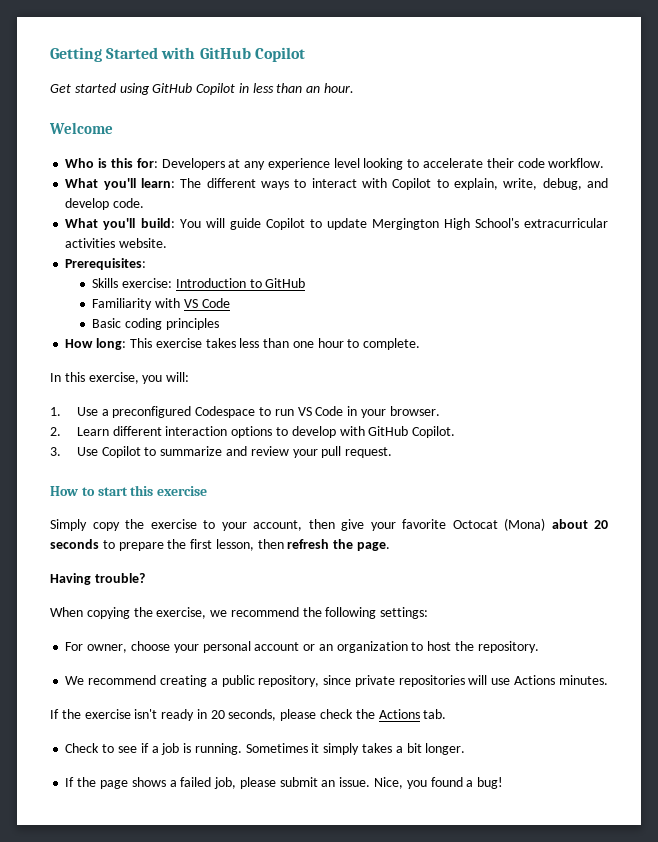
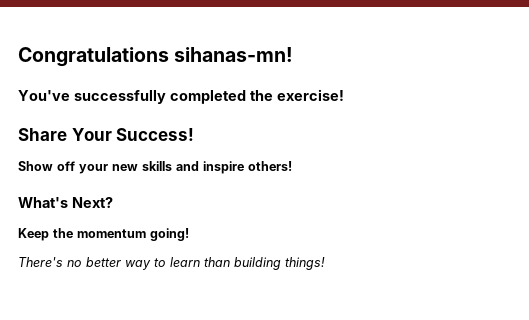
- Getting Started with GitHub Copilot
- Get started using GitHub Copilot in less than an hour.
- Welcome
- Who is this for: Developers at any experience level looking to accelerate their code workflow.
- What you'll learn: The different ways to interact with Copilot to explain, write, debug, and develop code.
- What you'll build: You will guide Copilot to update Mergington High School's extracurricular activities website.
- Prerequisites:
- Skills exercise: Introduction to GitHub
- Familiarity with VS Code
- Basic coding principles
- How long: This exercise takes less than one hour to complete.
- In this exercise, you will:
- 1. Use a preconfigured Codespace to run VS Code in your browser.
- 2. Learn different interaction options to develop with GitHub Copilot.
- 3. Use Copilot to summarize and review your pull request.
- How to start this exercise
- Simply copy the exercise to your account, then give your favorite Octocat (Mona) about 20 seconds to prepare the first lesson, then refresh the page.
- Having trouble?
- When copying the exercise, we recommend the following settings:
- For owner, choose your personal account or an organization to host the repository.
- We recommend creating a public repository, since private repositories will use Actions minutes.
- If the exercise isn't ready in 20 seconds, please check the Actions tab.
- Check to see if a job is running. Sometimes it simply takes a bit longer.
- If the page shows a failed job, please submit an issue. Nice, you found a bug!
+ Congratulations sihanas-mn!
+ You've successfully completed the exercise!
+ Share Your Success!
+ Show off your new skills and inspire others!
+ What's Next?
+ Keep the momentum going!
+ There's no better way to learn than building things!

